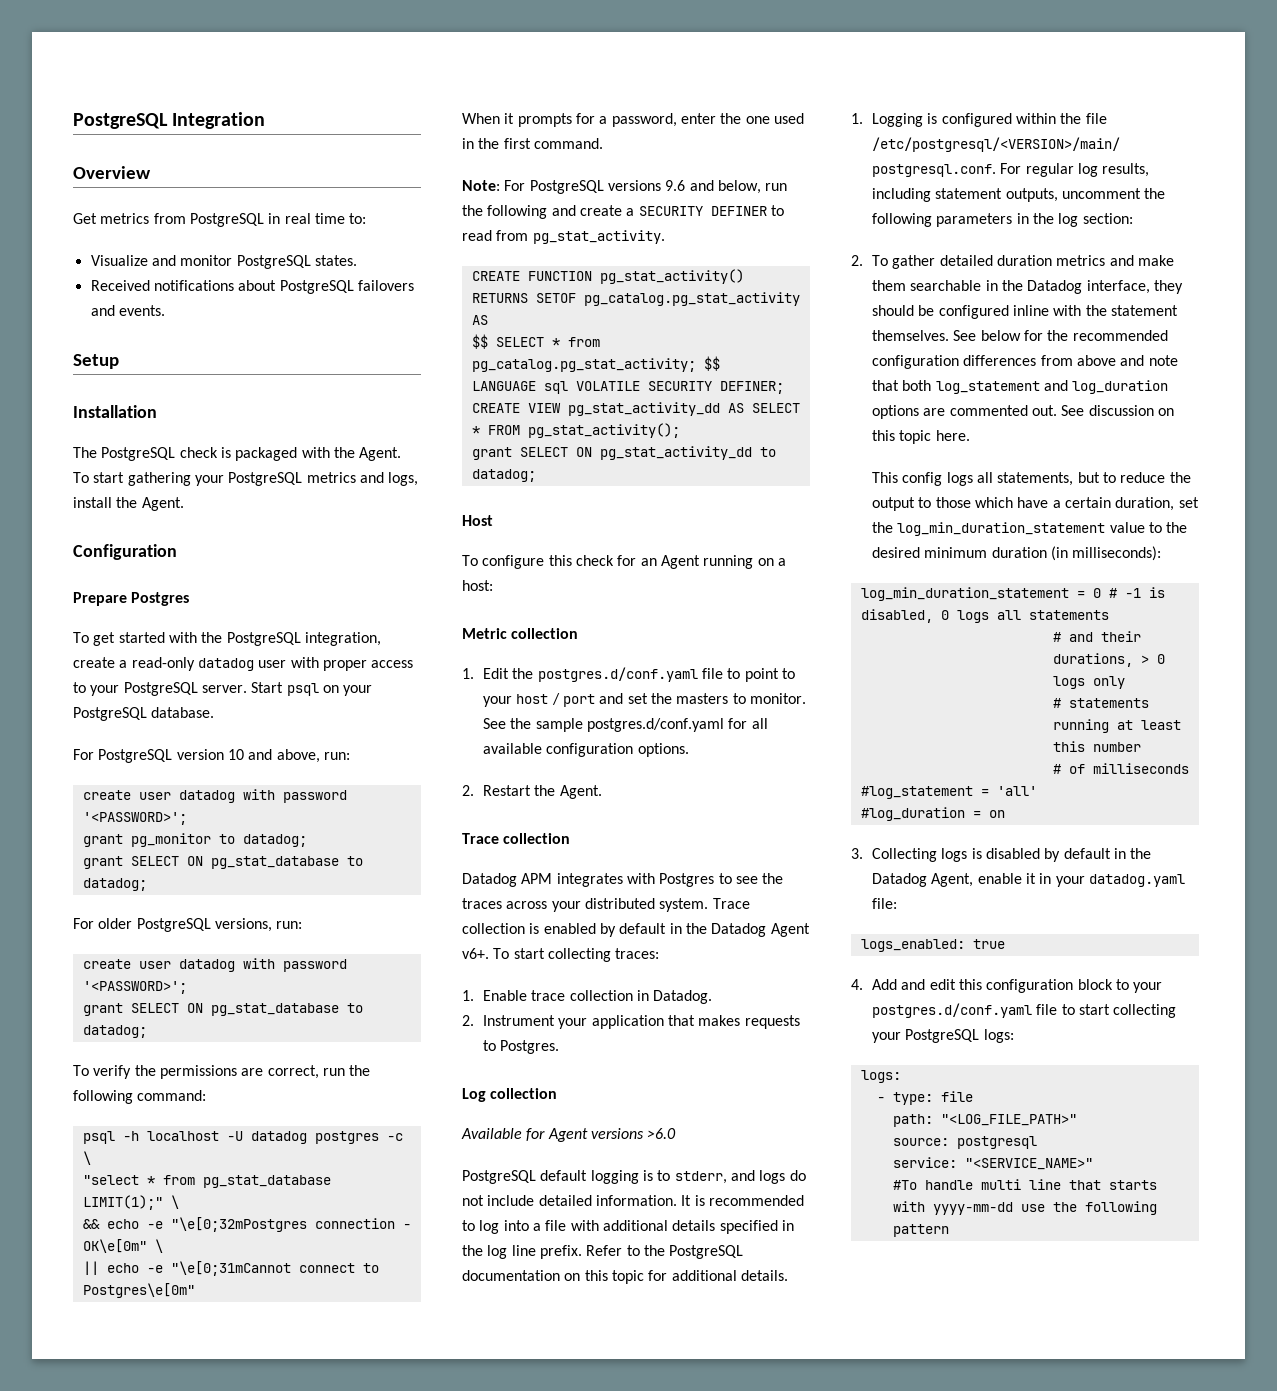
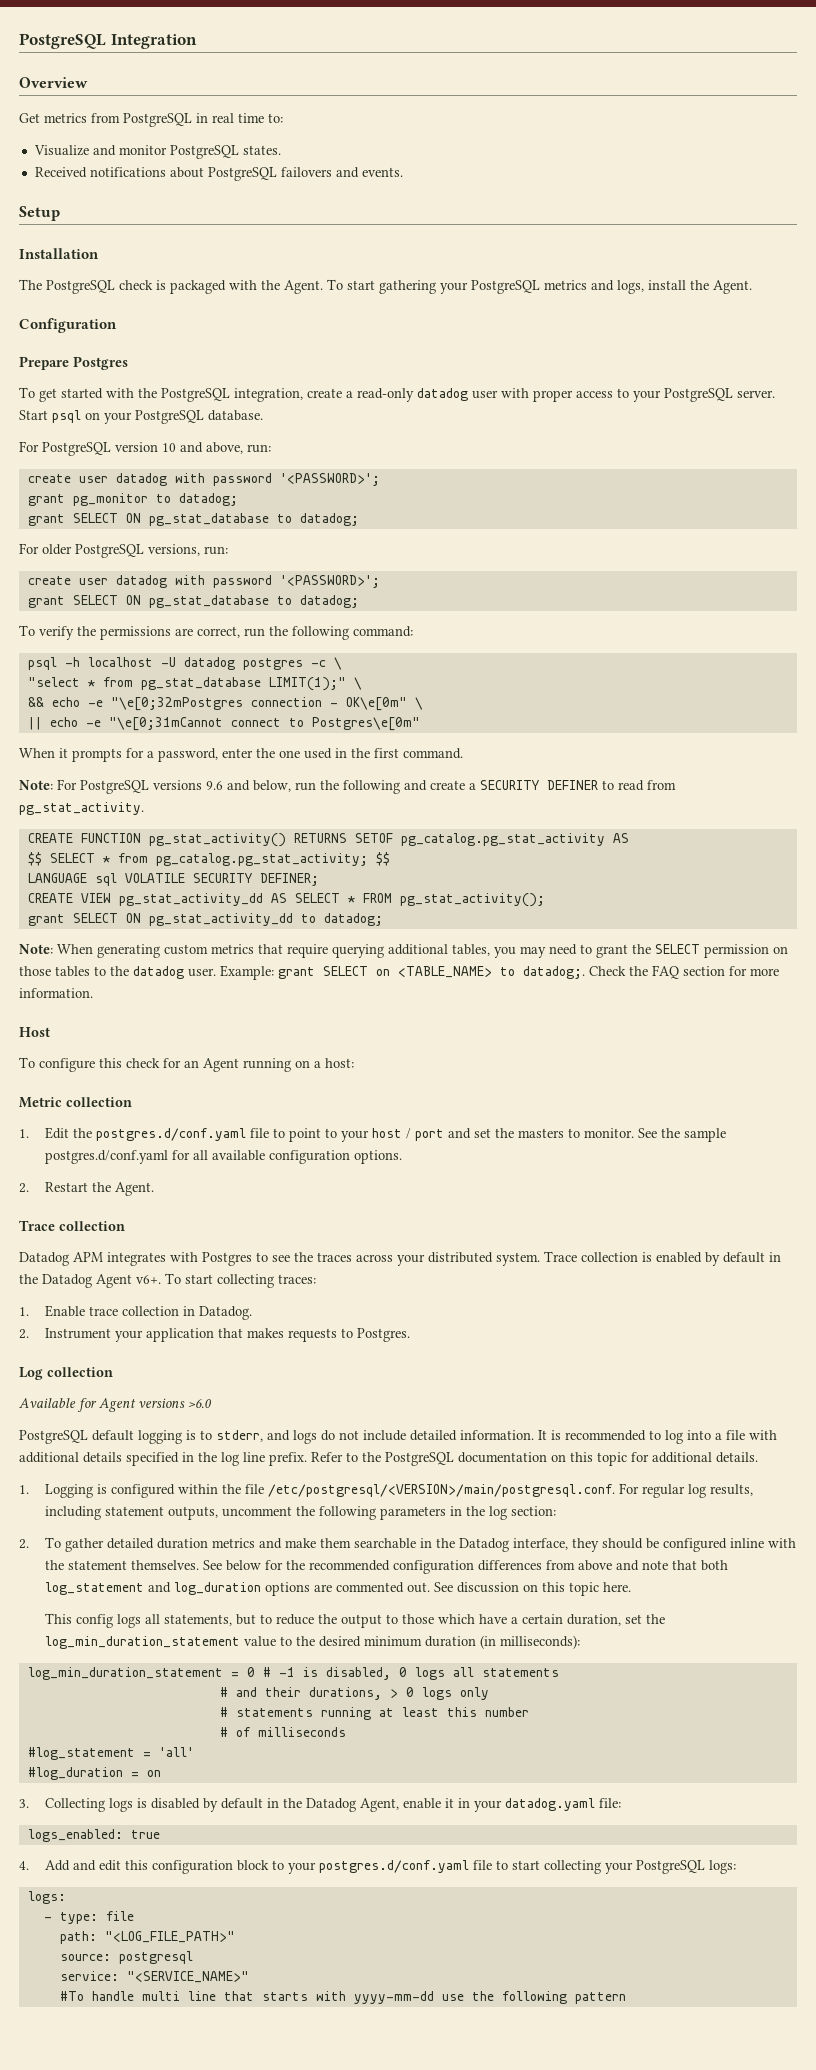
+ Note: When generating custom metrics that require querying additional tables, you may need to grant the SELECT permission on those tables to the datadog user. Example: grant SELECT on <TABLE_NAME> to datadog;. Check the FAQ section for more information.

